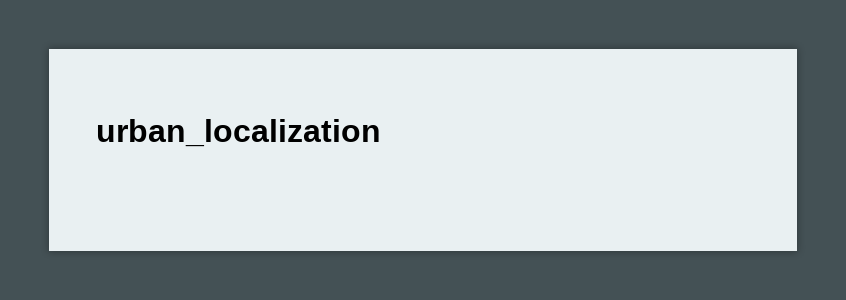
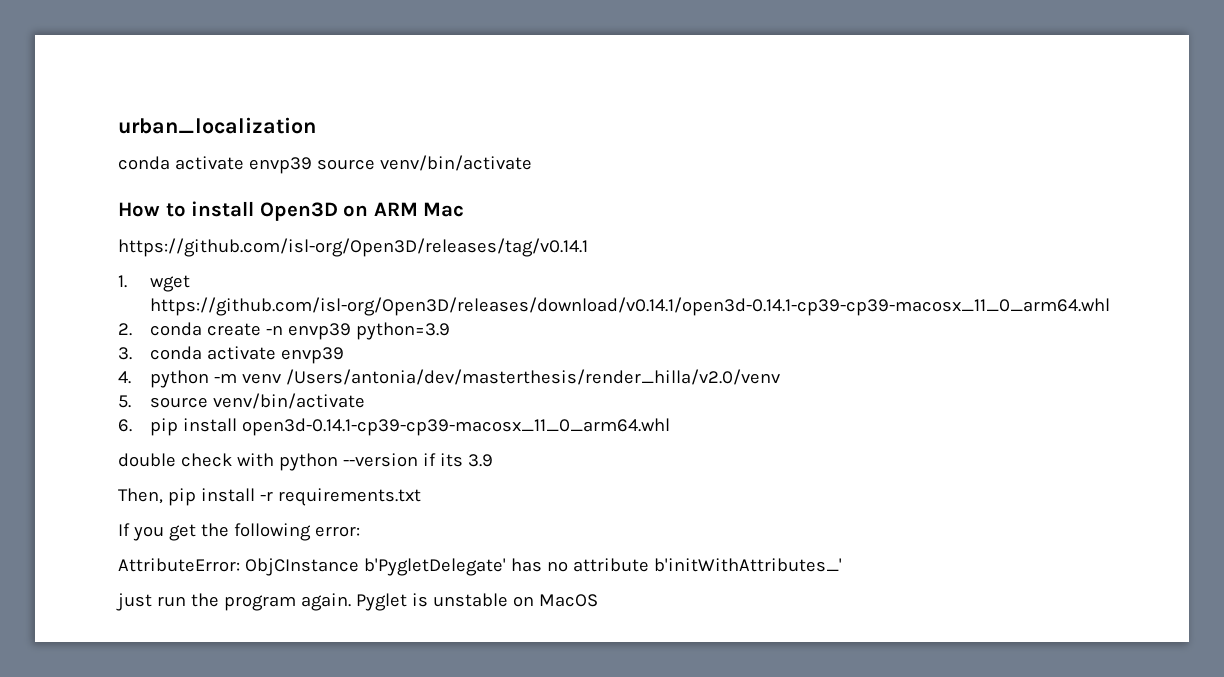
+ conda activate envp39 source venv/bin/activate
+ How to install Open3D on ARM Mac
+ https://github.com/isl-org/Open3D/releases/tag/v0.14.1
+ 1. wget https://github.com/isl-org/Open3D/releases/download/v0.14.1/open3d-0.14.1-cp39-cp39-macosx_11_0_arm64.whl
+ 2. conda create -n envp39 python=3.9
+ 3. conda activate envp39
+ 4. python -m venv /Users/antonia/dev/masterthesis/render_hilla/v2.0/venv
+ 5. source venv/bin/activate
+ 6. pip install open3d-0.14.1-cp39-cp39-macosx_11_0_arm64.whl
+ double check with python --version if its 3.9
+ Then, pip install -r requirements.txt
+ If you get the following error:
+ AttributeError: ObjCInstance b'PygletDelegate' has no attribute b'initWithAttributes_'
+ just run the program again. Pyglet is unstable on MacOS

